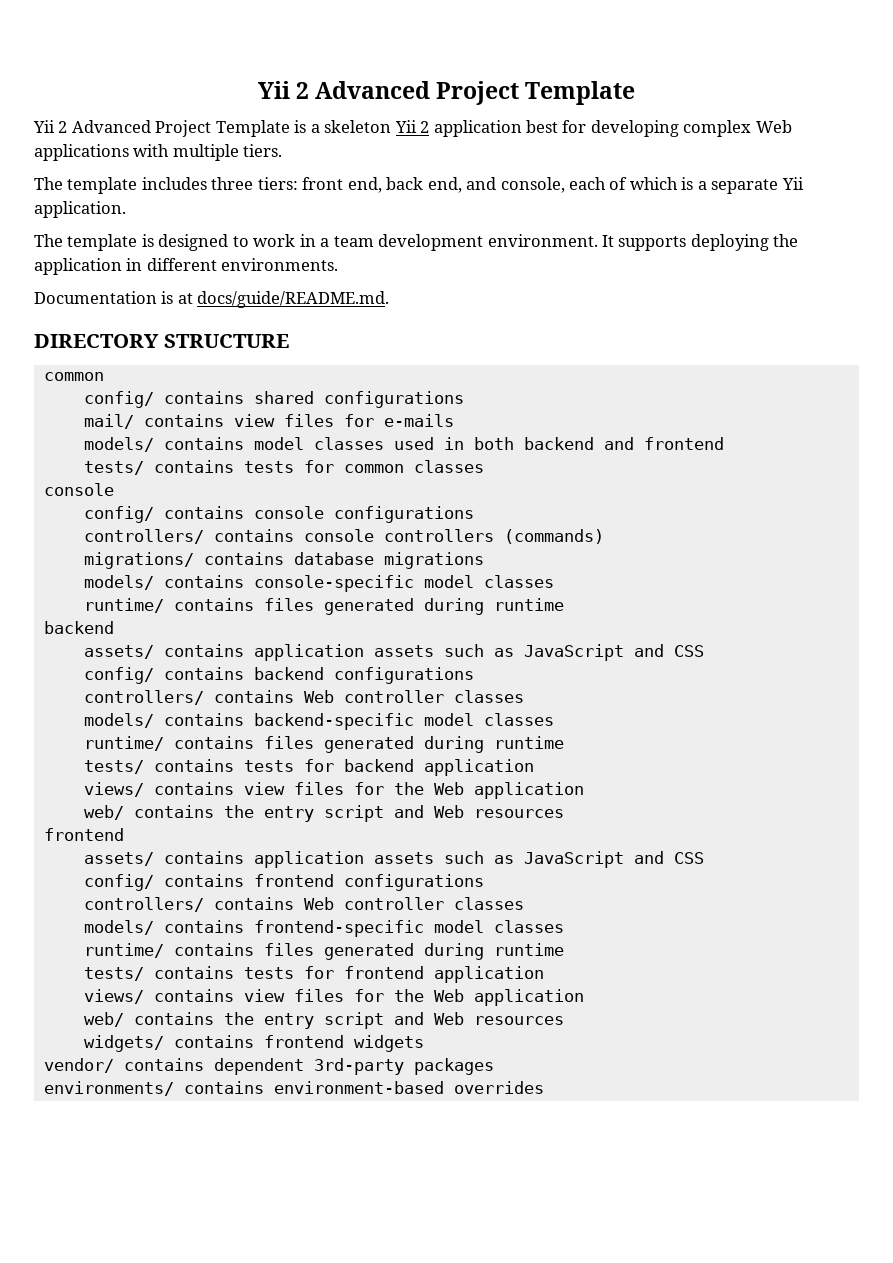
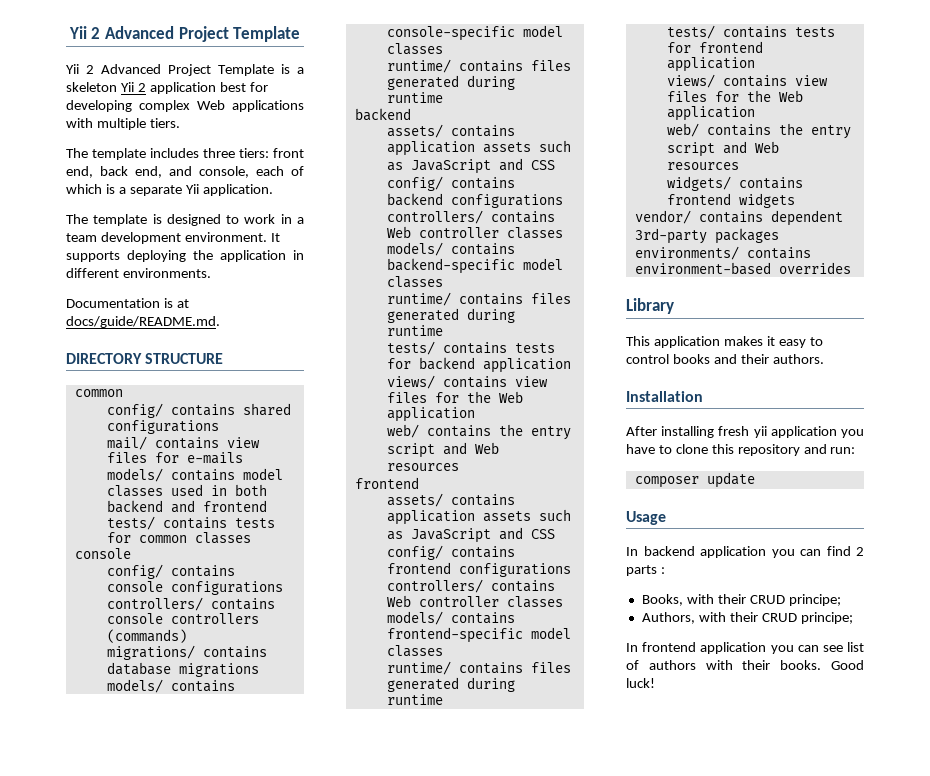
+ Library
+ This application makes it easy to control books and their authors.
+ Installation
+ After installing fresh yii application you have to clone this repository and run:
+ composer update
+ Usage
+ In backend application you can find 2 parts :
+ Books, with their CRUD principe;
+ Authors, with their CRUD principe;
+ In frontend application you can see list of authors with their books. Good luck!

